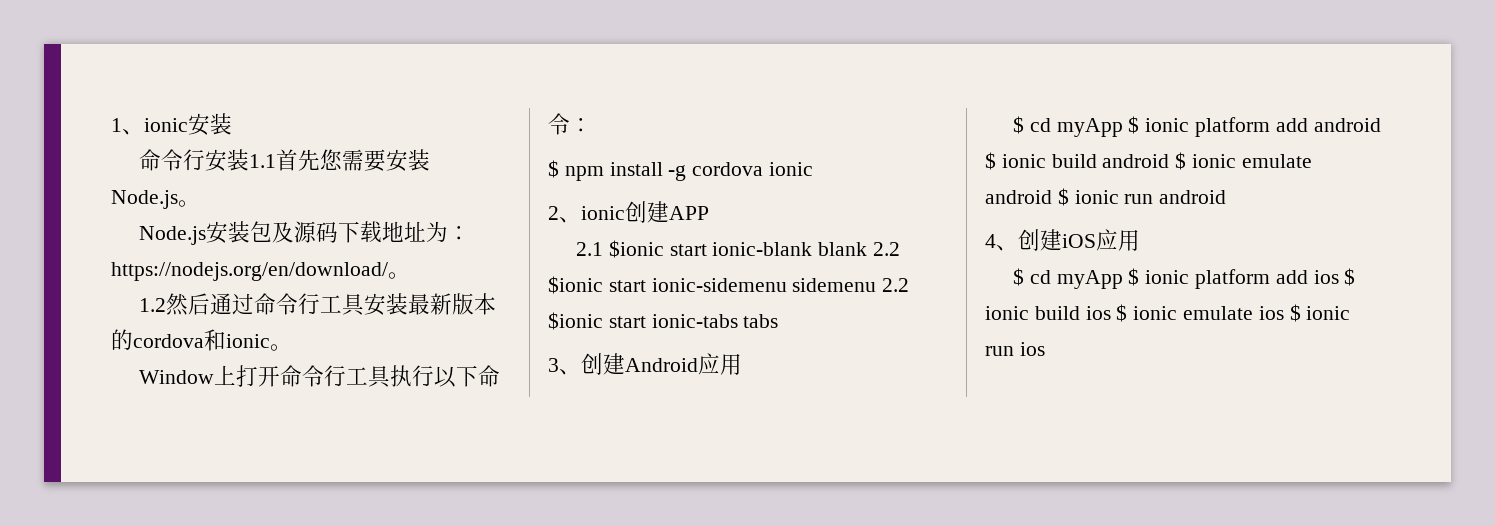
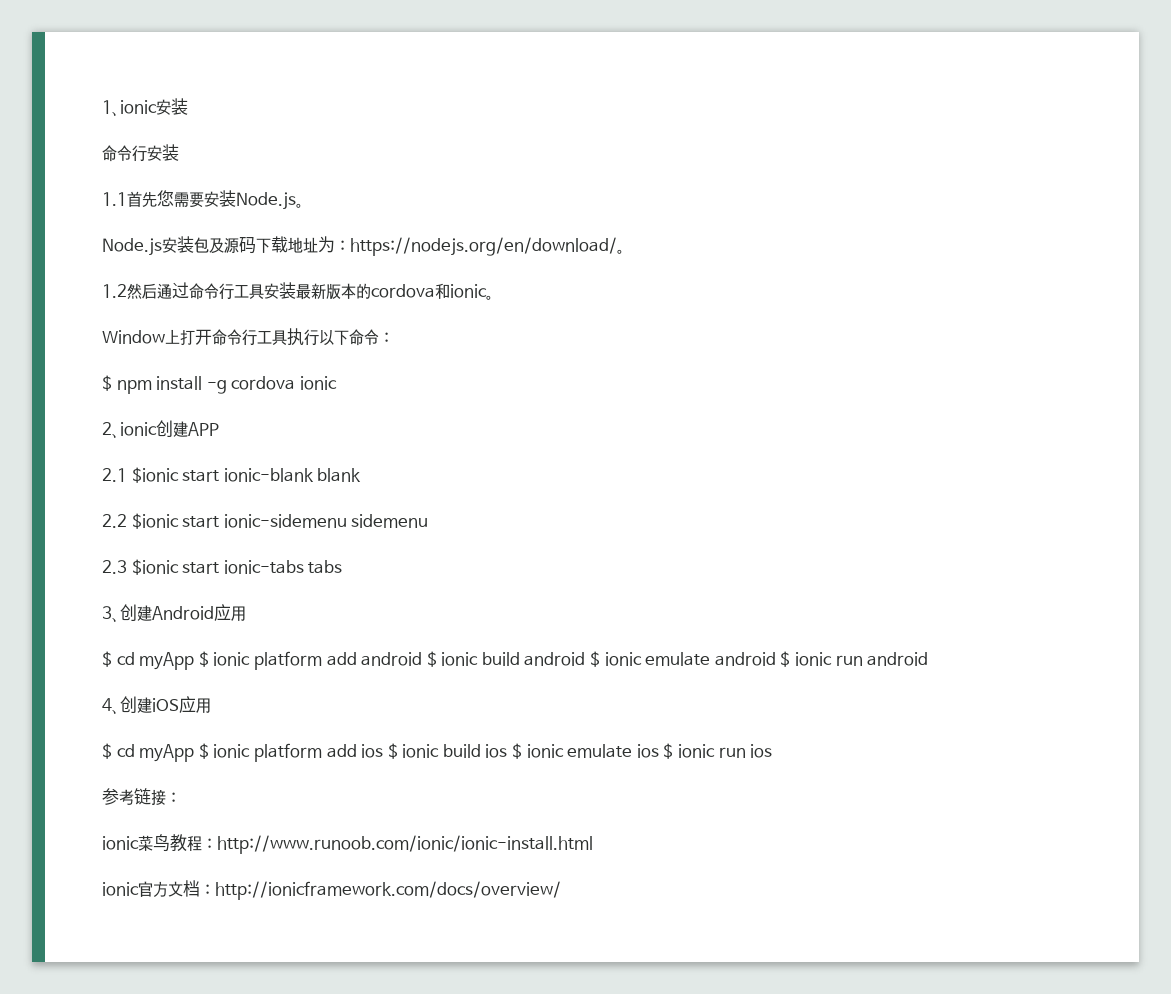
- 命令行安装1.1首先您需要安装Node.js。
+ 命令行安装
+ 1.1首先您需要安装Node.js。
- 2.1 $ionic start ionic-blank blank 2.2 $ionic start ionic-sidemenu sidemenu 2.2 $ionic start ionic-tabs tabs
+ 2.1 $ionic start ionic-blank blank
+ 2.2 $ionic start ionic-sidemenu sidemenu
+ 2.3 $ionic start ionic-tabs tabs
+ 参考链接：
+ ionic菜鸟教程：http://www.runoob.com/ionic/ionic-install.html
+ ionic官方文档：http://ionicframework.com/docs/overview/

